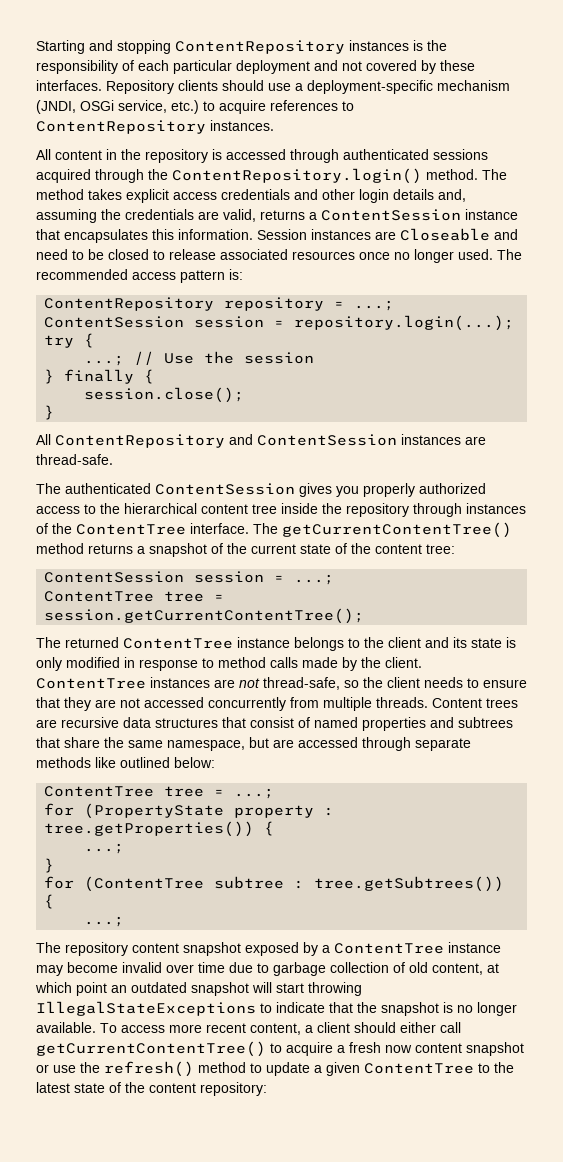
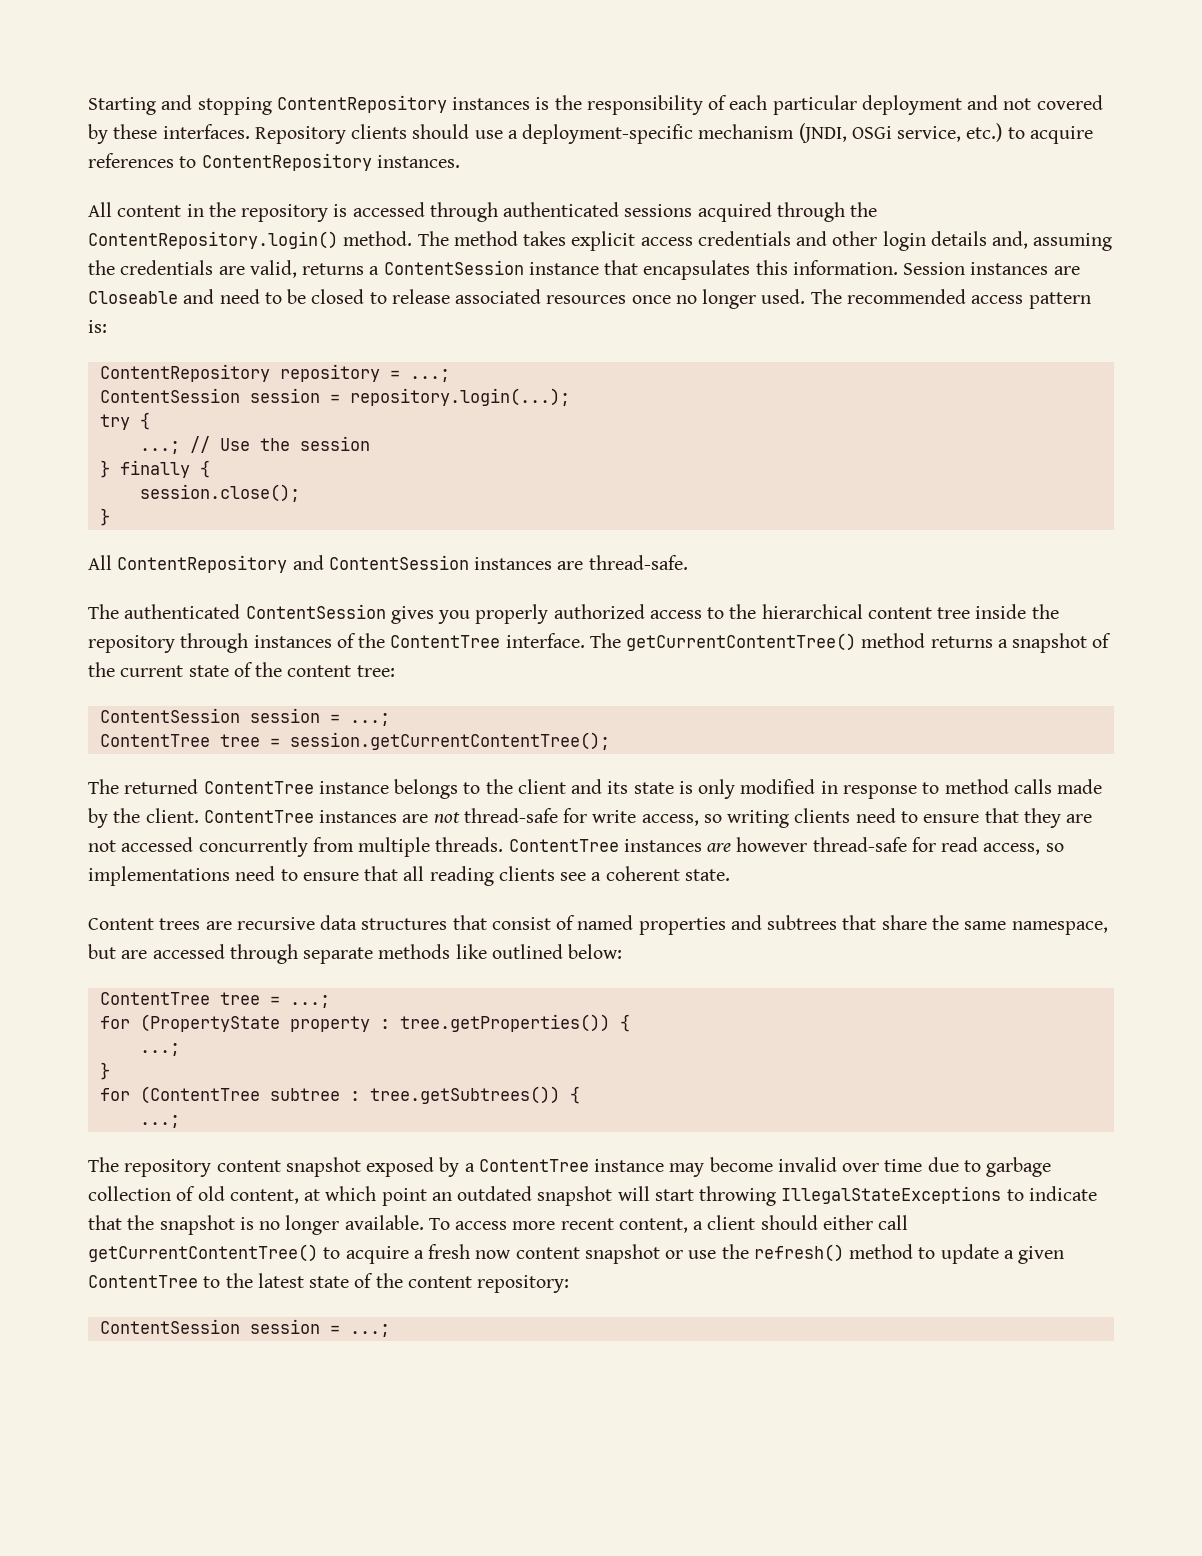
- ContentTree instances are not thread-safe, so the client needs to ensure that they are not accessed concurrently from multiple threads. Content trees are recursive data structures that consist of named properties and subtrees that share the same namespace, but are accessed through separate methods like outlined below:
+ ContentTree instances are not thread-safe for write access, so writing clients need to ensure that they are not accessed concurrently from multiple threads. ContentTree instances are however thread-safe for read access, so implementations need to ensure that all reading clients see a coherent state.
+ Content trees are recursive data structures that consist of named properties and subtrees that share the same namespace, but are accessed through separate methods like outlined below:
  To access more recent content, a client should either call getCurrentContentTree() to acquire a fresh now content snapshot or use the refresh() method to update a given ContentTree to the latest state of the content repository:
+ ContentSession session = ...;

